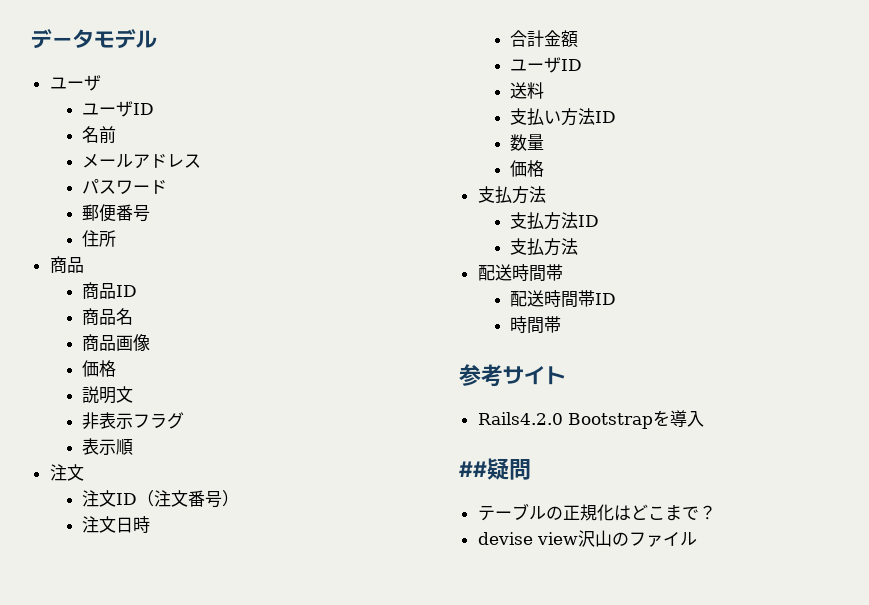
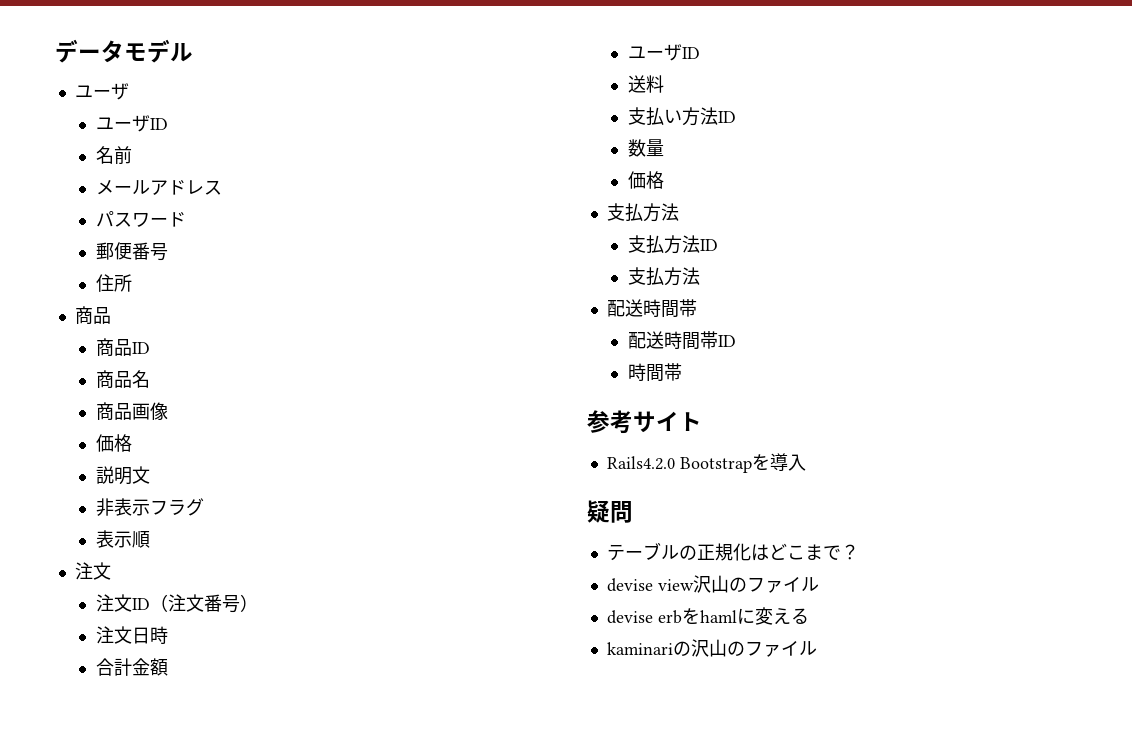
- ##疑問
+ 疑問
+ devise erbをhamlに変える
+ kaminariの沢山のファイル

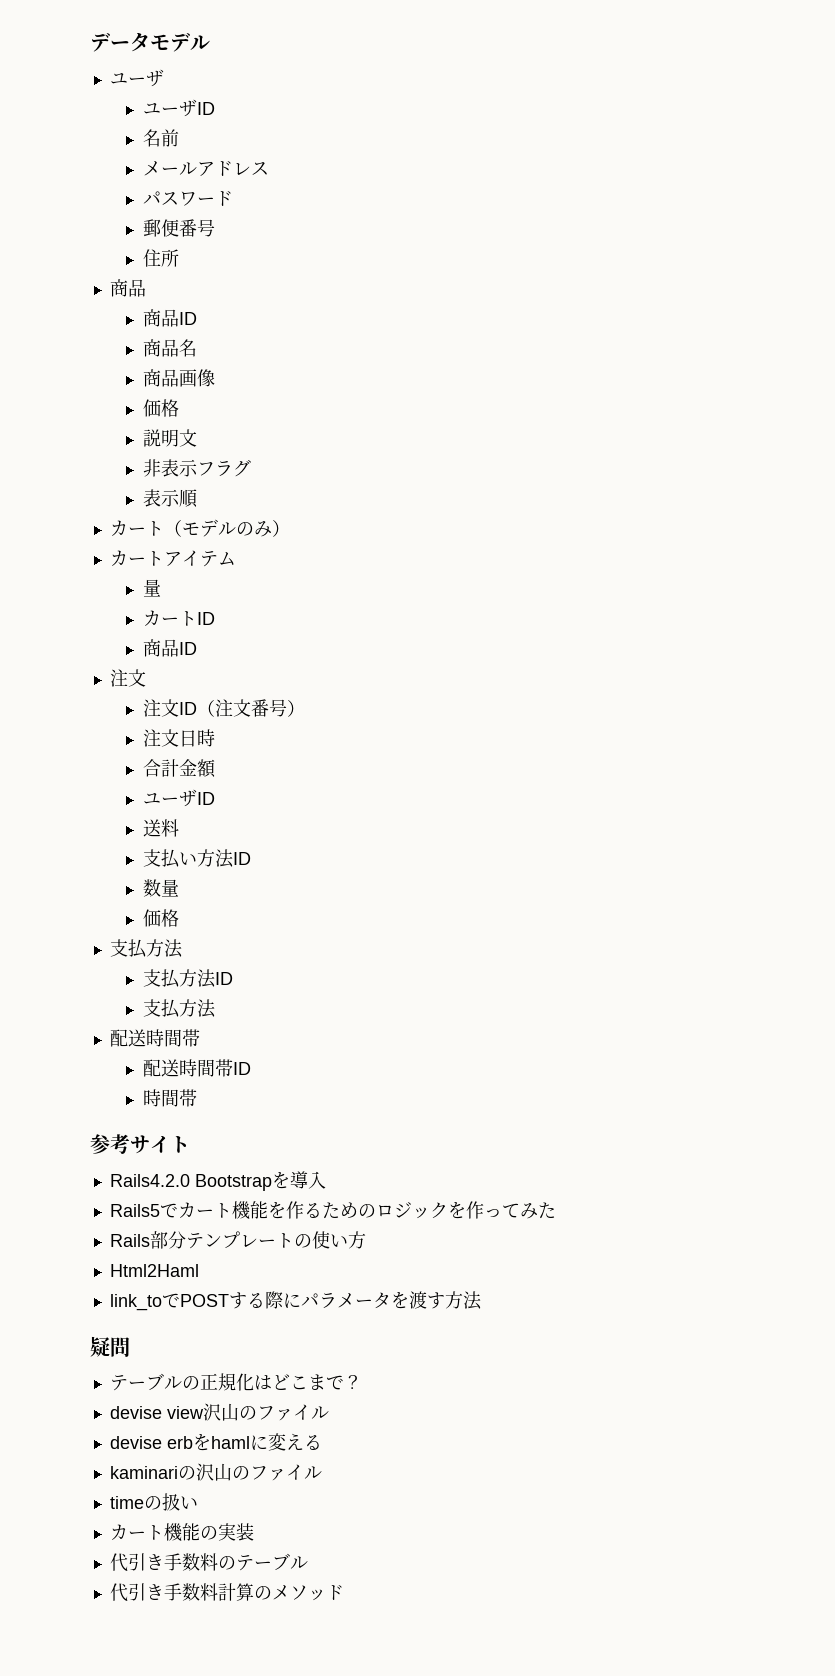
+ カート（モデルのみ）
+ カートアイテム
+ 量
+ カートID
+ 商品ID
+ Rails5でカート機能を作るためのロジックを作ってみた
+ Rails部分テンプレートの使い方
+ Html2Haml
+ link_toでPOSTする際にパラメータを渡す方法
+ timeの扱い
+ カート機能の実装
+ 代引き手数料のテーブル
+ 代引き手数料計算のメソッド

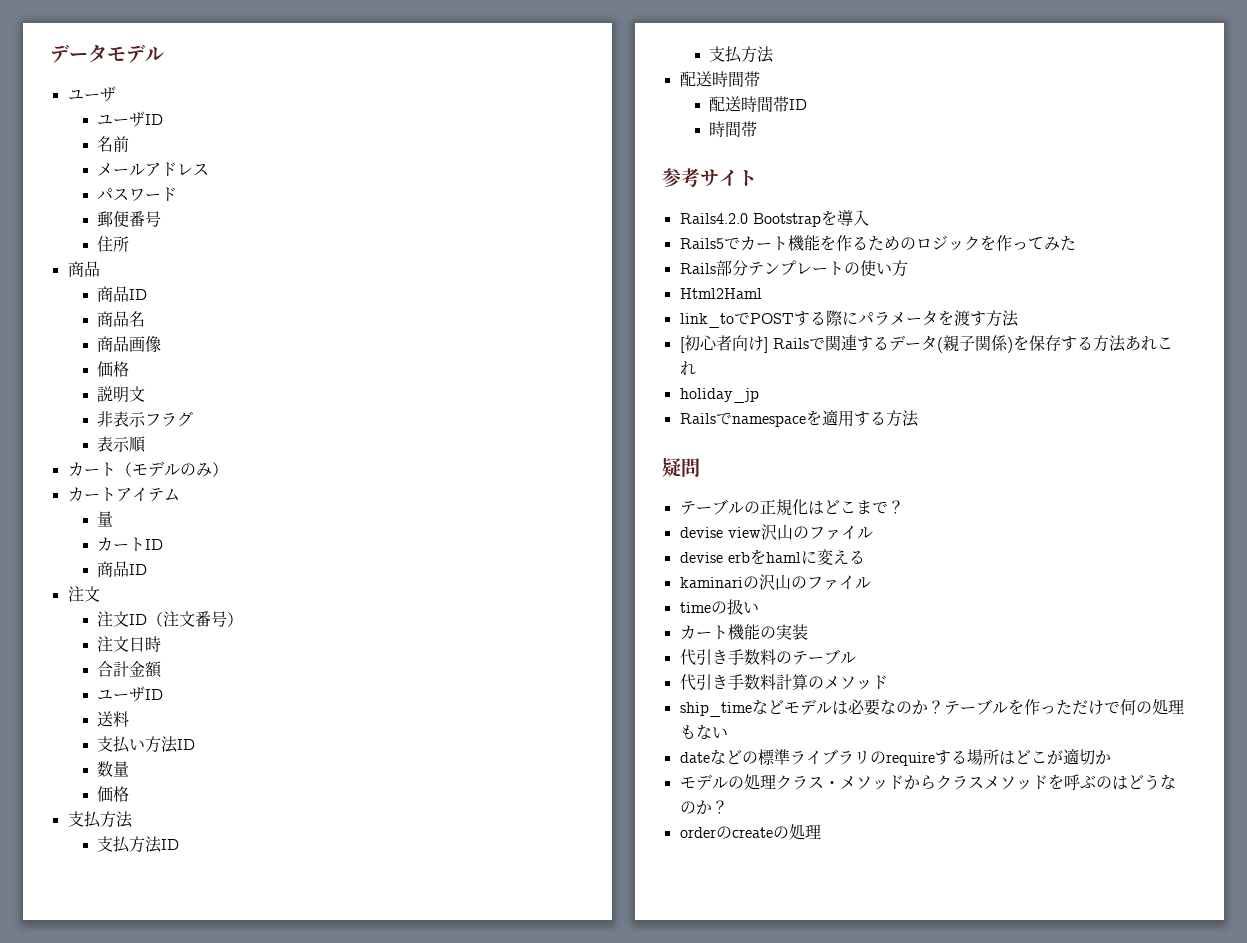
+ [初心者向け] Railsで関連するデータ(親子関係)を保存する方法あれこれ
+ holiday_jp
+ Railsでnamespaceを適用する方法
+ ship_timeなどモデルは必要なのか？テーブルを作っただけで何の処理もない
+ dateなどの標準ライブラリのrequireする場所はどこが適切か
+ モデルの処理クラス・メソッドからクラスメソッドを呼ぶのはどうなのか？
+ orderのcreateの処理

